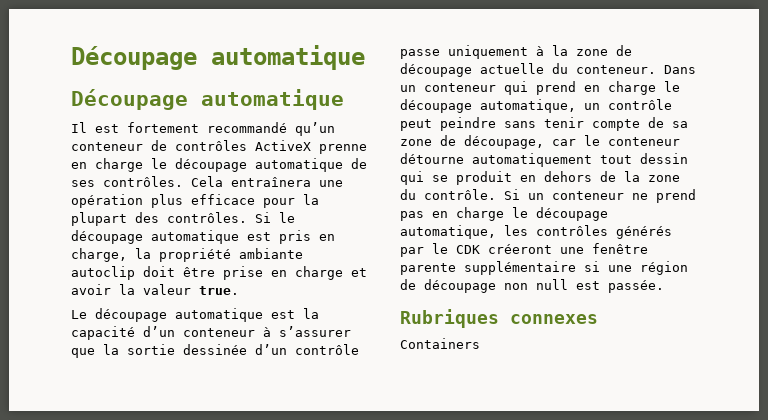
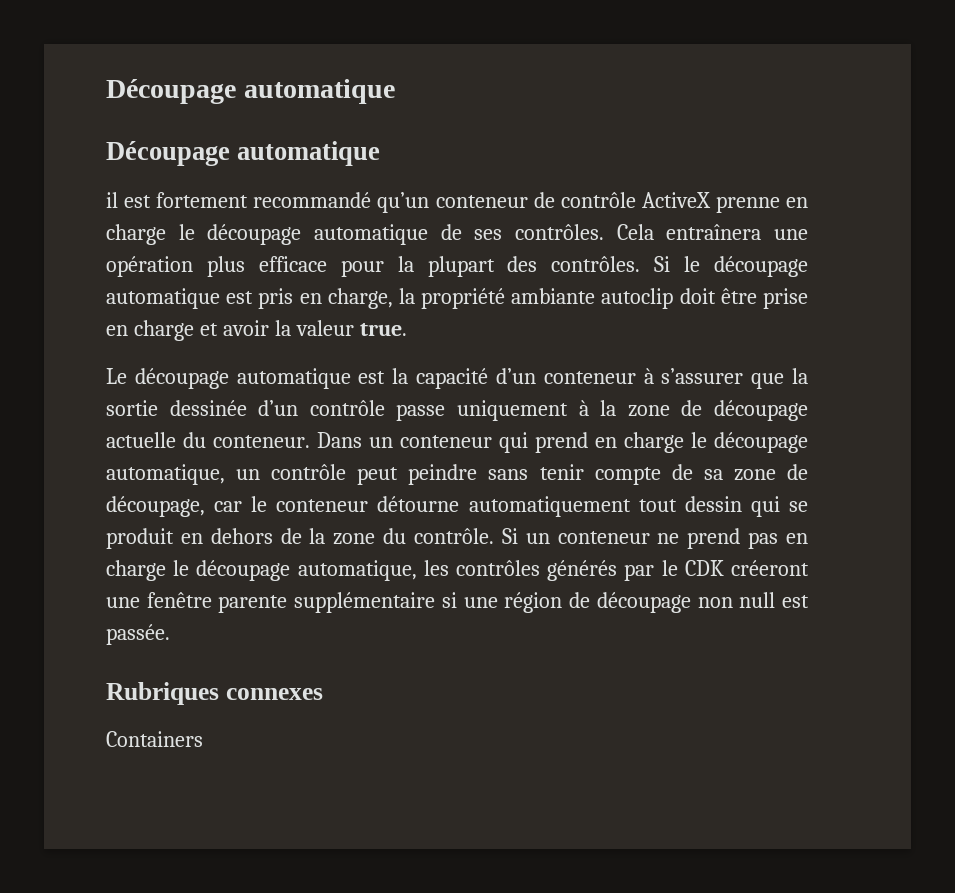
- Il est fortement recommandé qu’un conteneur de contrôles ActiveX prenne en charge le découpage automatique de ses contrôles.
+ il est fortement recommandé qu’un conteneur de contrôle ActiveX prenne en charge le découpage automatique de ses contrôles.

